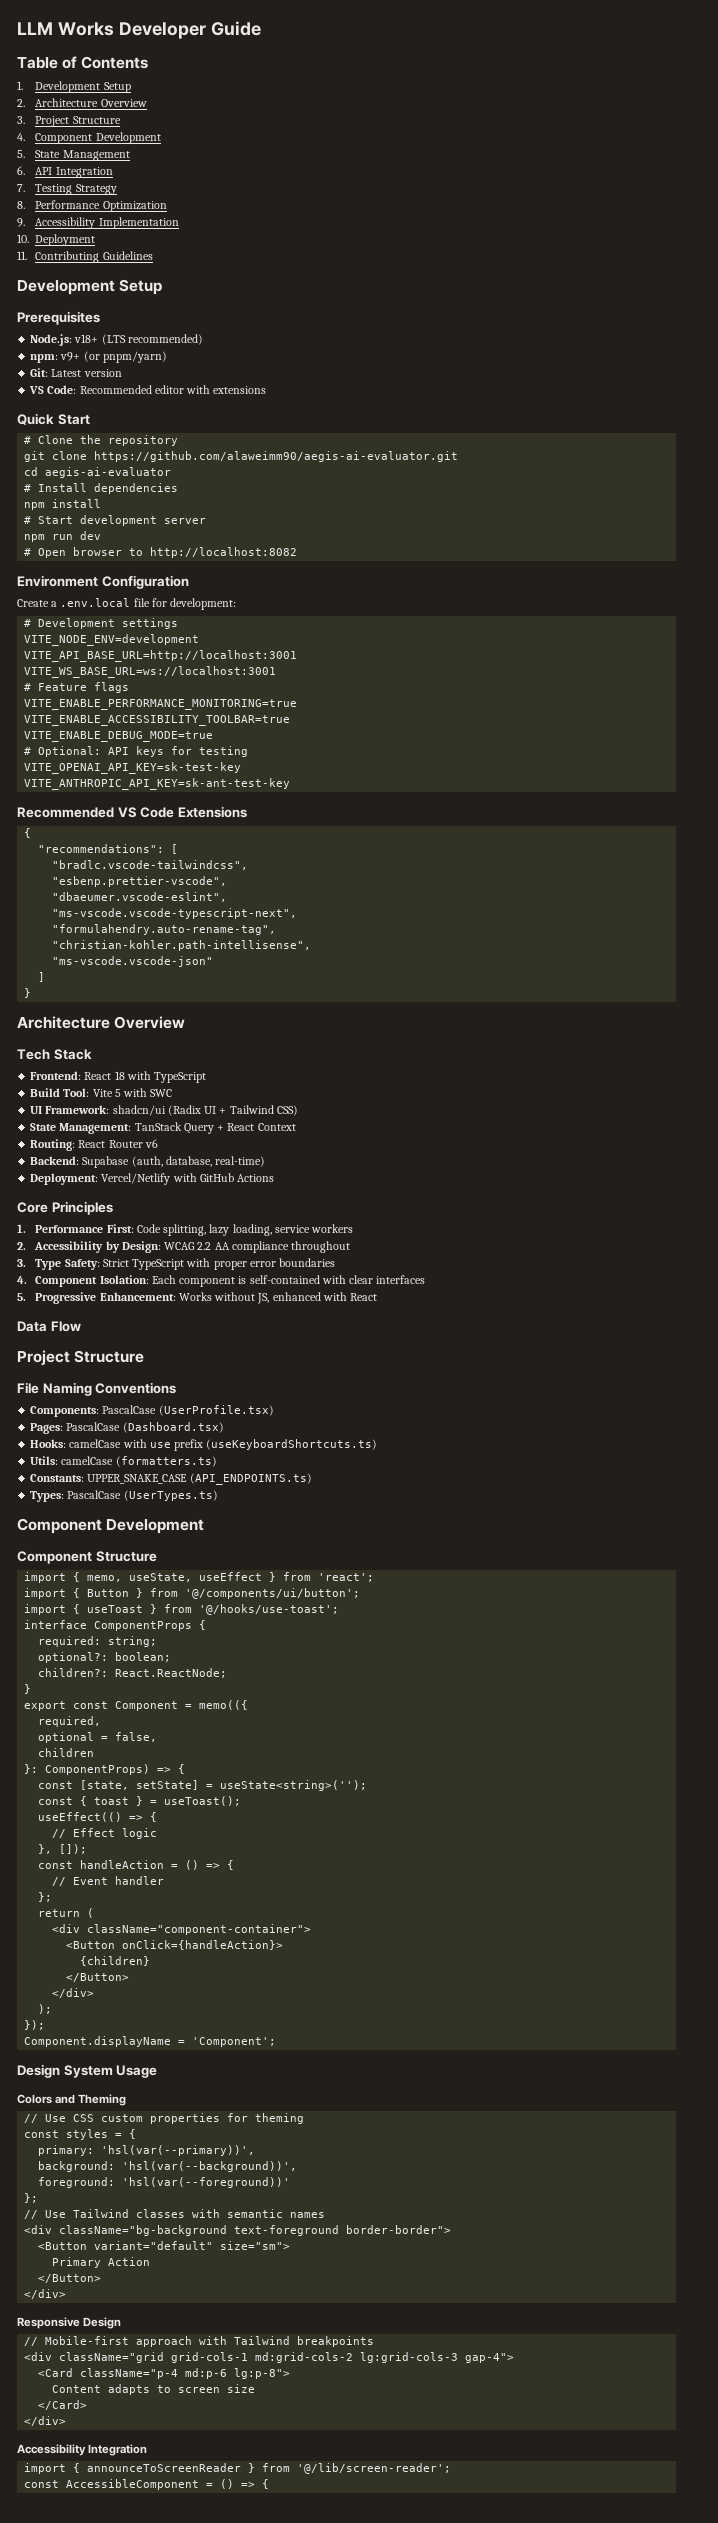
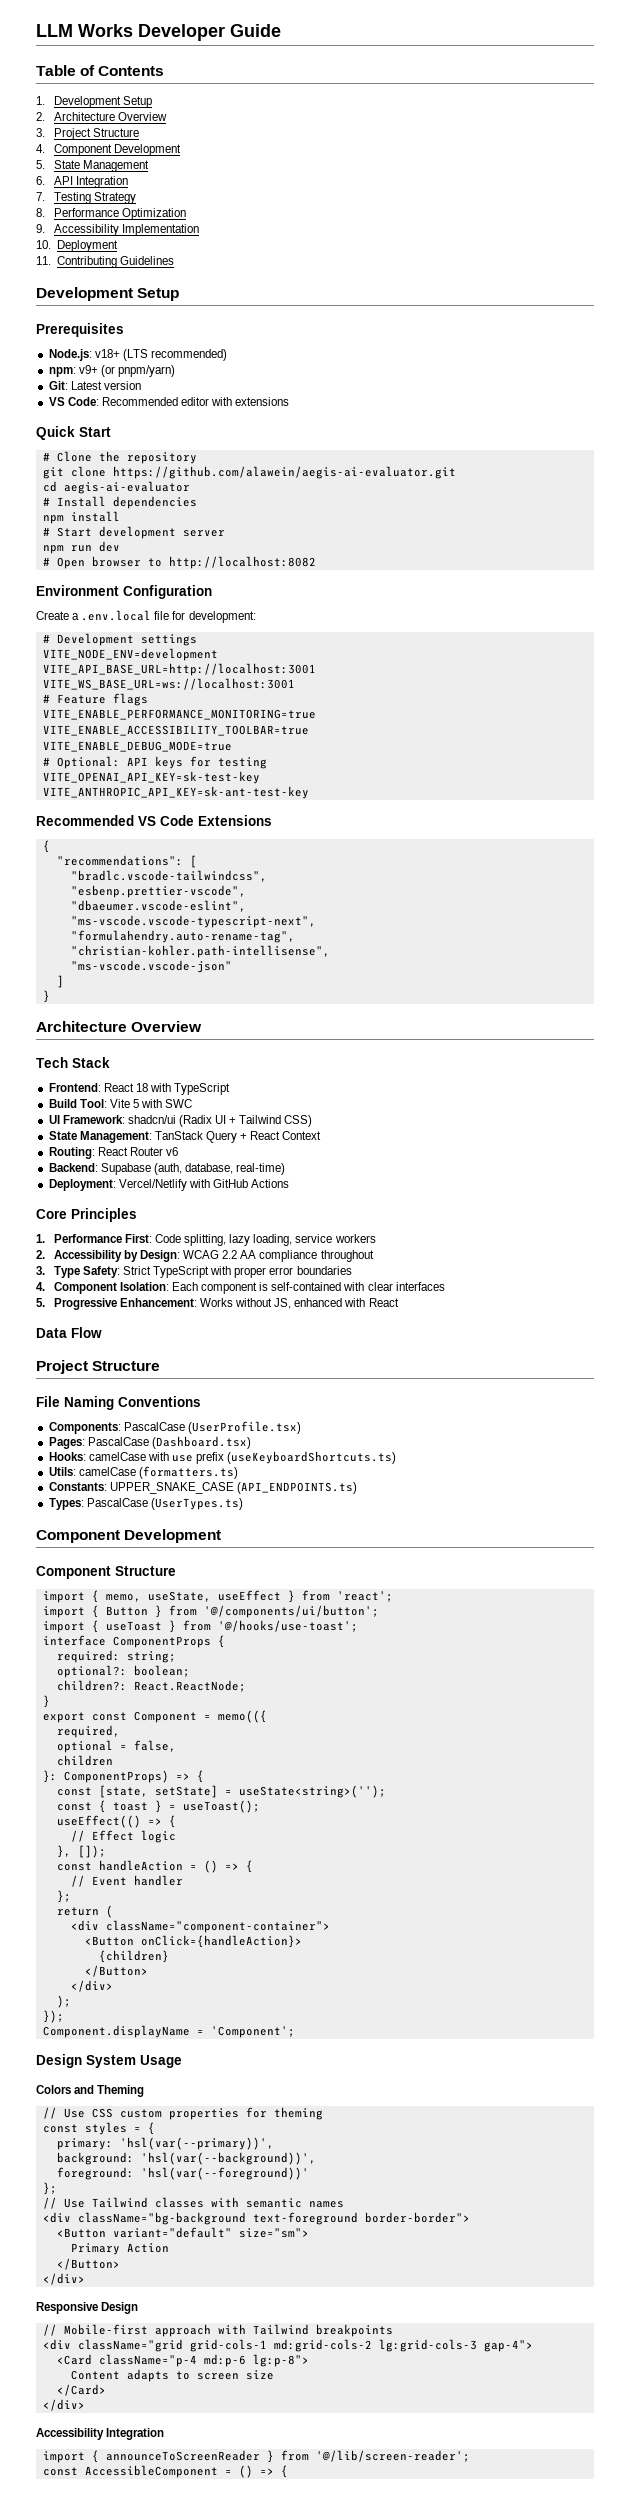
- git clone https://github.com/alaweimm90/aegis-ai-evaluator.git
+ git clone https://github.com/alawein/aegis-ai-evaluator.git

